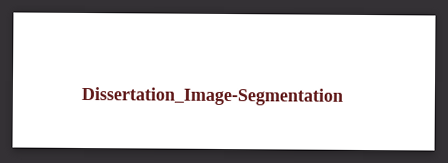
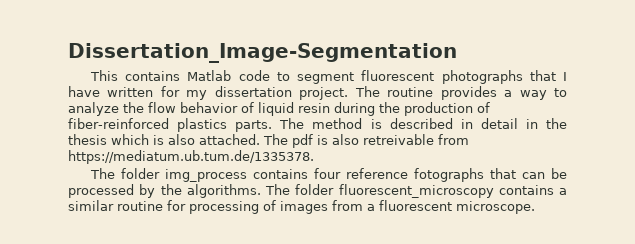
+ This contains Matlab code to segment fluorescent photographs that I have written for my dissertation project. The routine provides a way to analyze the flow behavior of liquid resin during the production of fiber-reinforced plastics parts. The method is described in detail in the thesis which is also attached. The pdf is also retreivable from https://mediatum.ub.tum.de/1335378.
+ The folder img_process contains four reference fotographs that can be processed by the algorithms. The folder fluorescent_microscopy contains a similar routine for processing of images from a fluorescent microscope.

